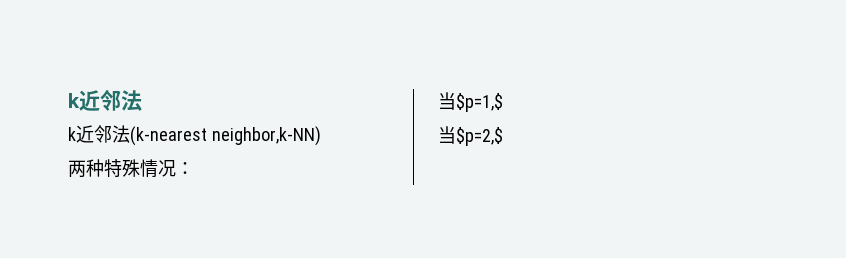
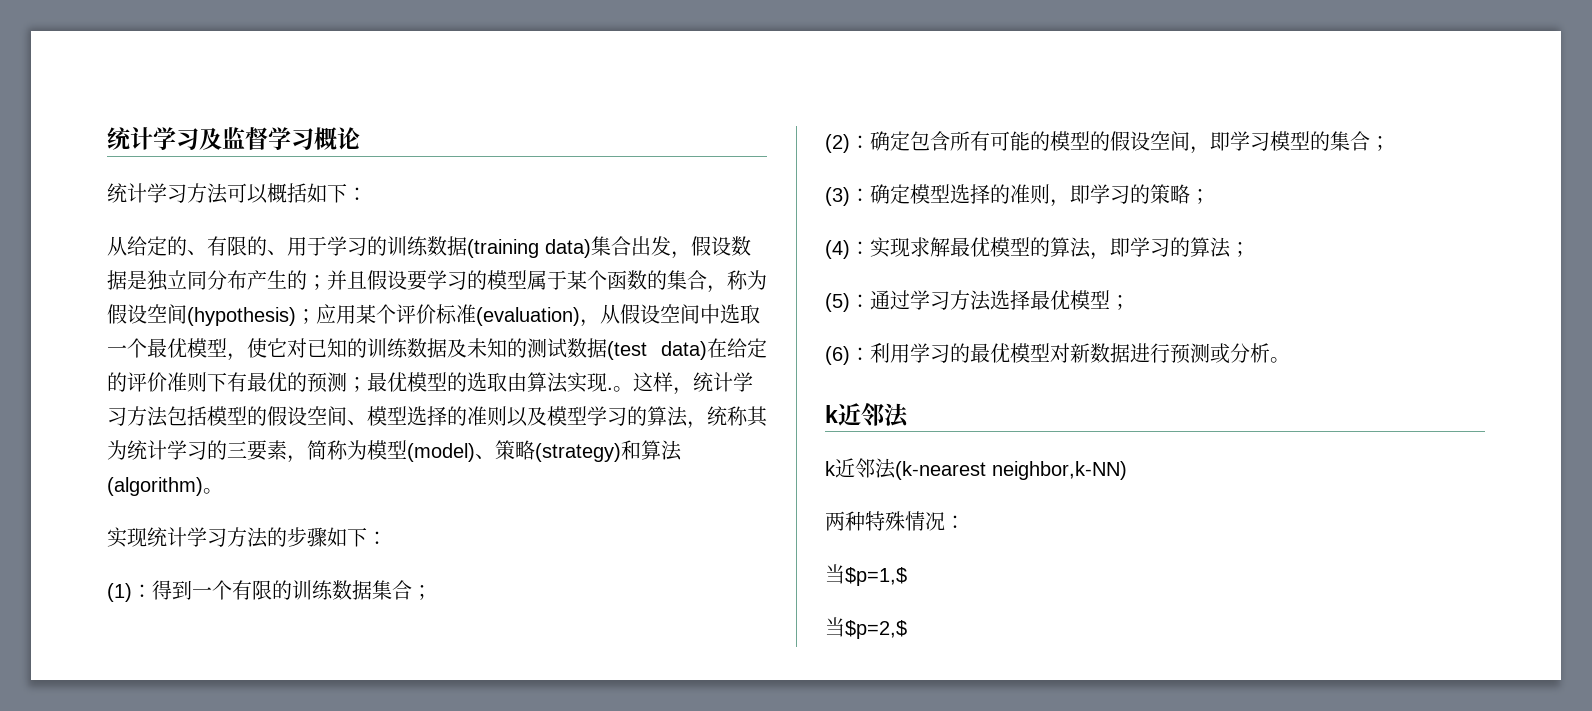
+ 统计学习及监督学习概论
+ 统计学习方法可以概括如下：
+ 从给定的、有限的、用于学习的训练数据(training data)集合出发，假设数据是独立同分布产生的；并且假设要学习的模型属于某个函数的集合，称为假设空间(hypothesis)；应用某个评价标准(evaluation)，从假设空间中选取一个最优模型，使它对已知的训练数据及未知的测试数据(test data)在给定的评价准则下有最优的预测；最优模型的选取由算法实现.。这样，统计学习方法包括模型的假设空间、模型选择的准则以及模型学习的算法，统称其为统计学习的三要素，简称为模型(model)、策略(strategy)和算法(algorithm)。
+ 实现统计学习方法的步骤如下：
+ (1)：得到一个有限的训练数据集合；
+ (2)：确定包含所有可能的模型的假设空间，即学习模型的集合；
+ (3)：确定模型选择的准则，即学习的策略；
+ (4)：实现求解最优模型的算法，即学习的算法；
+ (5)：通过学习方法选择最优模型；
+ (6)：利用学习的最优模型对新数据进行预测或分析。

